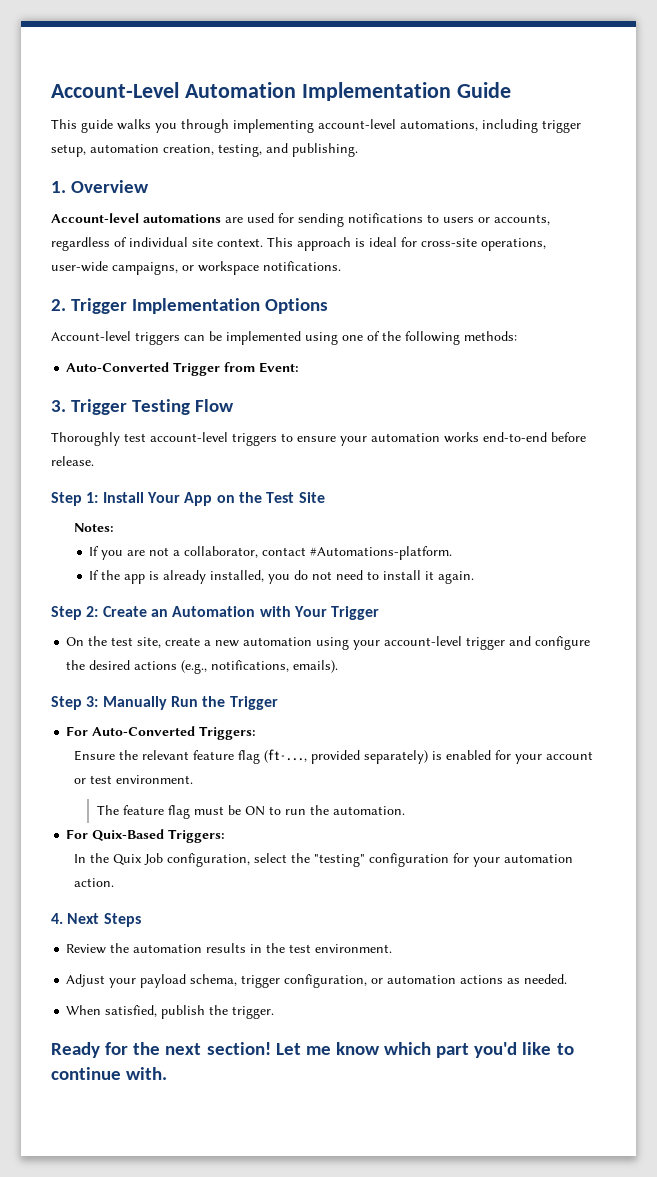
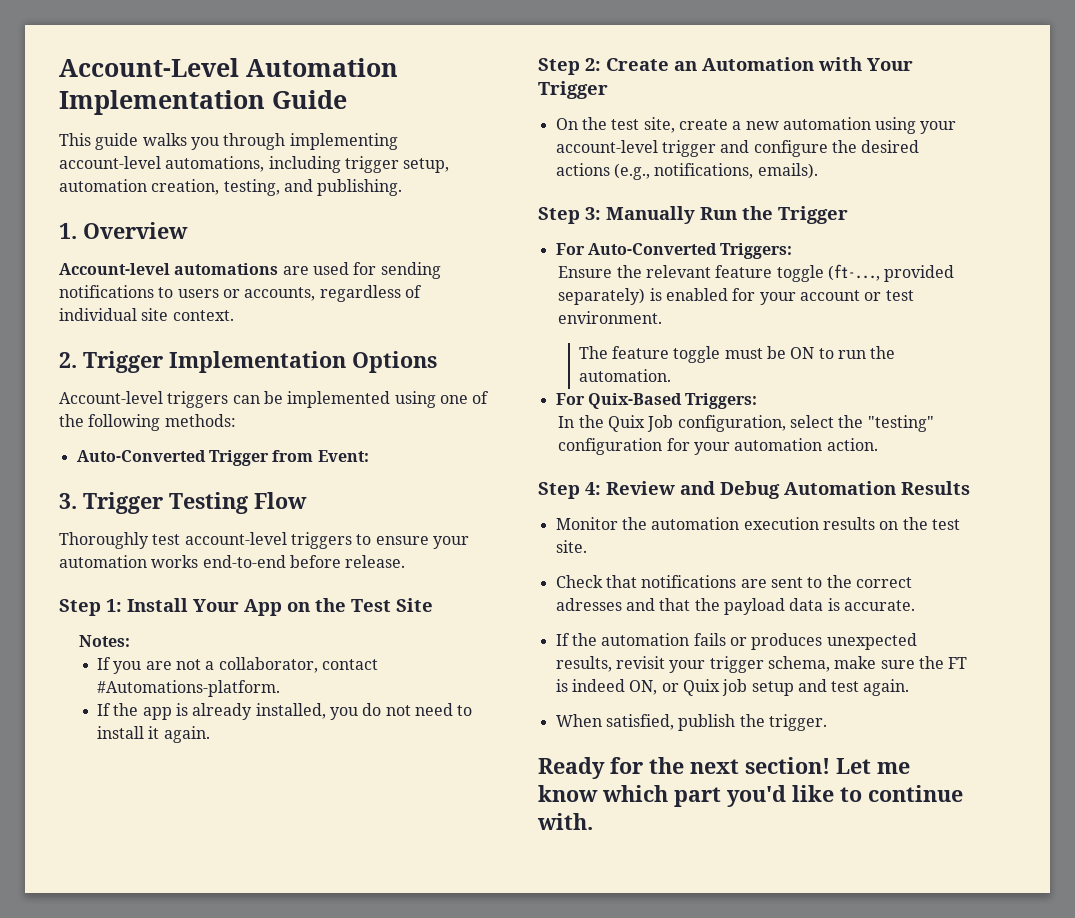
- This approach is ideal for cross-site operations, user-wide campaigns, or workspace notifications.
- Ensure the relevant feature flag (ft-..., provided separately) is enabled for your account or test environment.
+ Ensure the relevant feature toggle (ft-..., provided separately) is enabled for your account or test environment.
- The feature flag must be ON to run the automation.
+ The feature toggle must be ON to run the automation.
- 4. Next Steps
- Review the automation results in the test environment.
- Adjust your payload schema, trigger configuration, or automation actions as needed.
+ Step 4: Review and Debug Automation Results
+ Monitor the automation execution results on the test site.
+ Check that notifications are sent to the correct adresses and that the payload data is accurate.
+ If the automation fails or produces unexpected results, revisit your trigger schema, make sure the FT is indeed ON, or Quix job setup and test again.

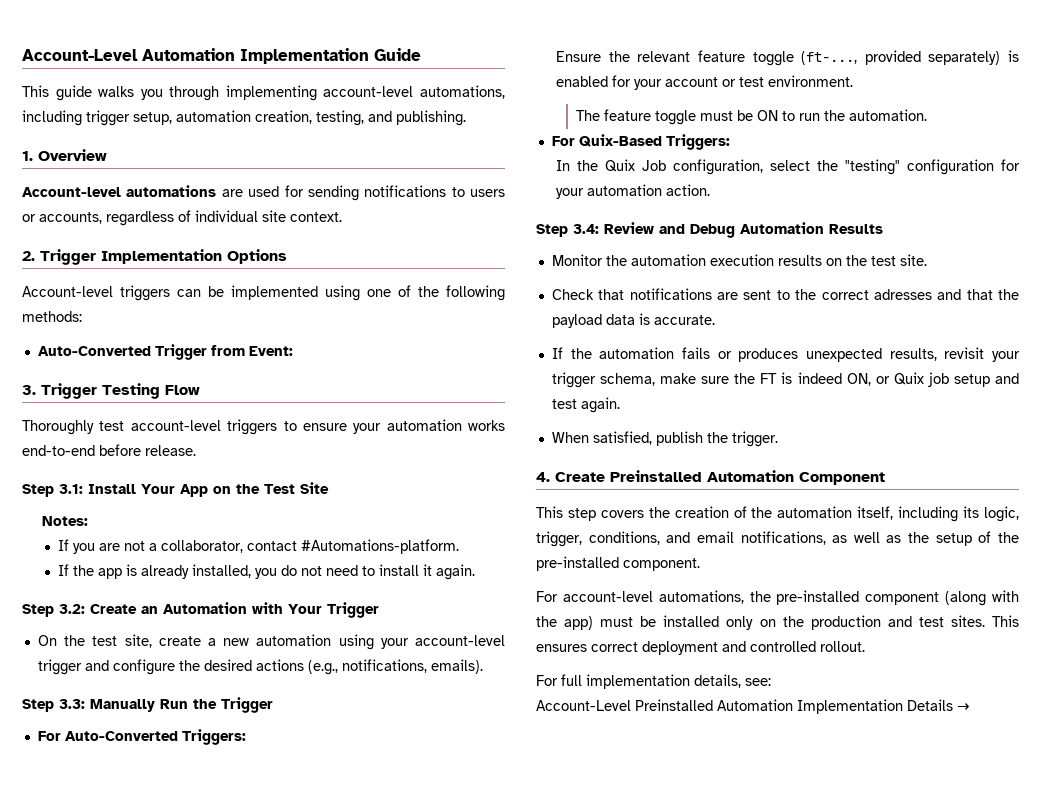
- Step 1: Install Your App on the Test Site
+ Step 3.1: Install Your App on the Test Site
- Step 2: Create an Automation with Your Trigger
+ Step 3.2: Create an Automation with Your Trigger
- Step 3: Manually Run the Trigger
+ Step 3.3: Manually Run the Trigger
- Step 4: Review and Debug Automation Results
+ Step 3.4: Review and Debug Automation Results
- Ready for the next section! Let me know which part you'd like to continue with.
+ 4. Create Preinstalled Automation Component
+ This step covers the creation of the automation itself, including its logic, trigger, conditions, and email notifications, as well as the setup of the pre-installed component.
+ For account-level automations, the pre-installed component (along with the app) must be installed only on the production and test sites. This ensures correct deployment and controlled rollout.
+ For full implementation details, see:
+ Account-Level Preinstalled Automation Implementation Details →

